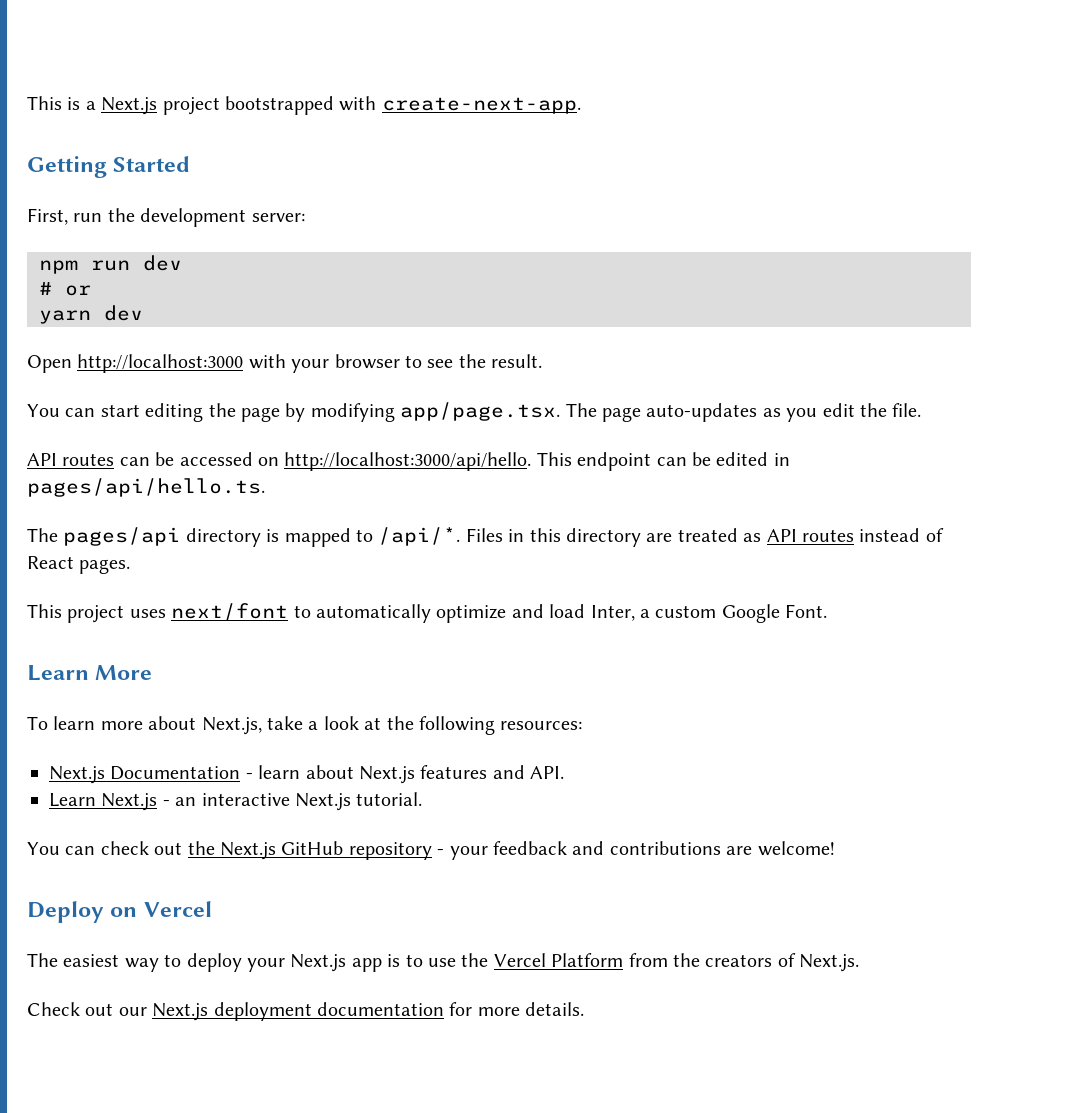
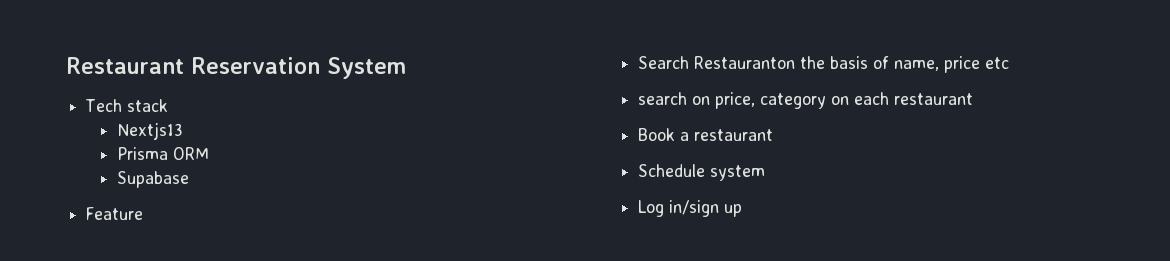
- This is a Next.js project bootstrapped with create-next-app.
- Getting Started
- First, run the development server:
- npm run dev
- # or
- yarn dev
- Open http://localhost:3000 with your browser to see the result.
- You can start editing the page by modifying app/page.tsx. The page auto-updates as you edit the file.
- API routes can be accessed on http://localhost:3000/api/hello. This endpoint can be edited in pages/api/hello.ts.
- The pages/api directory is mapped to /api/*. Files in this directory are treated as API routes instead of React pages.
- This project uses next/font to automatically optimize and load Inter, a custom Google Font.
- Learn More
- To learn more about Next.js, take a look at the following resources:
- Next.js Documentation - learn about Next.js features and API.
- Learn Next.js - an interactive Next.js tutorial.
- You can check out the Next.js GitHub repository - your feedback and contributions are welcome!
- Deploy on Vercel
- The easiest way to deploy your Next.js app is to use the Vercel Platform from the creators of Next.js.
- Check out our Next.js deployment documentation for more details.
+ Restaurant Reservation System
+ Tech stack
+ Nextjs13
+ Prisma ORM
+ Supabase
+ Feature
+ Search Restauranton the basis of name, price etc
+ search on price, category on each restaurant
+ Book a restaurant
+ Schedule system
+ Log in/sign up

